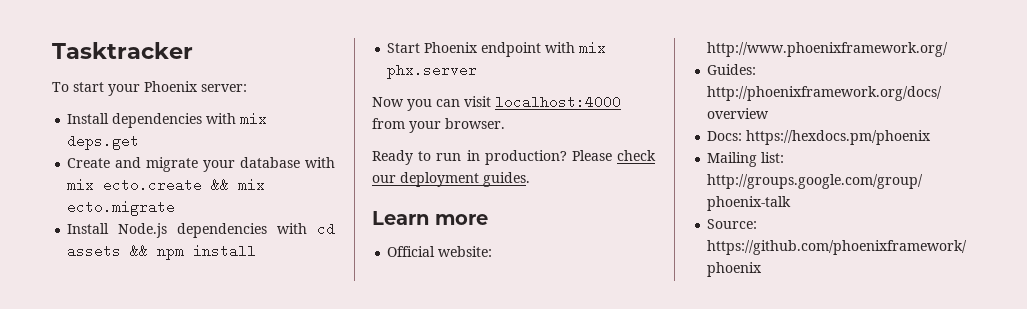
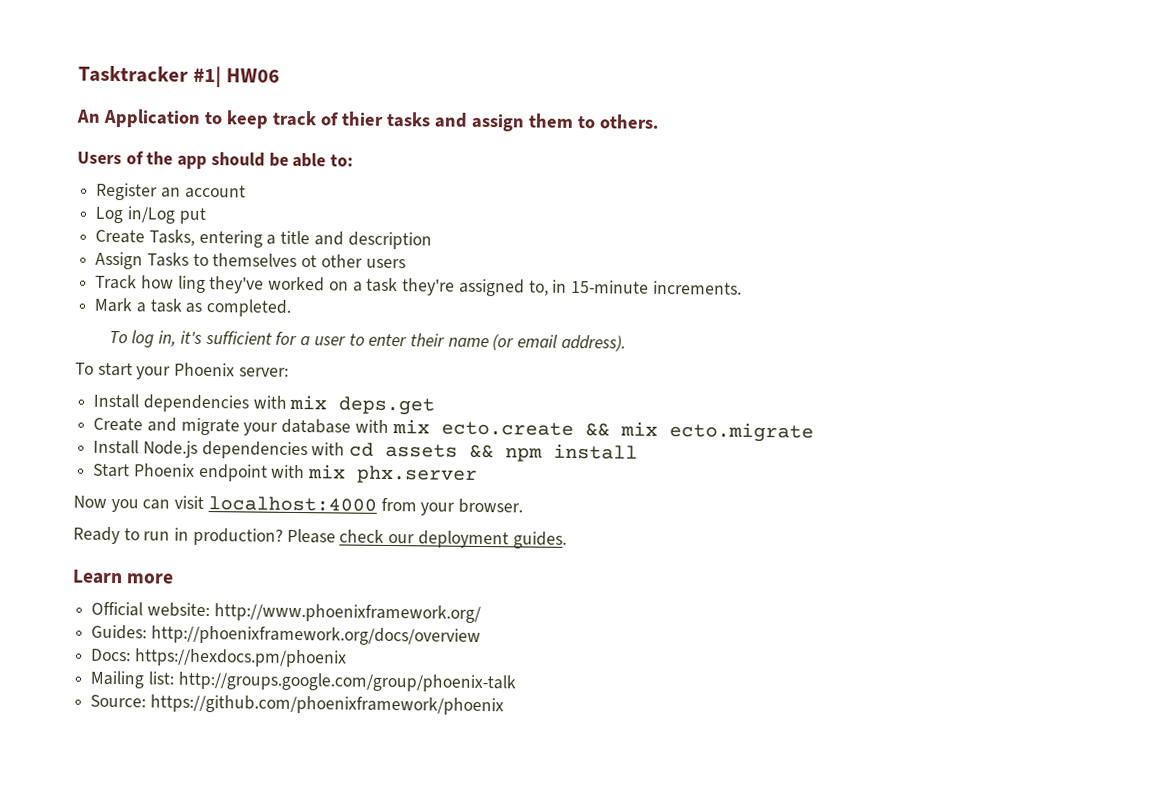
- Tasktracker
+ Tasktracker #1| HW06
+ An Application to keep track of thier tasks and assign them to others.
+ Users of the app should be able to:
+ Register an account
+ Log in/Log put
+ Create Tasks, entering a title and description
+ Assign Tasks to themselves ot other users
+ Track how ling they've worked on a task they're assigned to, in 15-minute increments.
+ Mark a task as completed.
+ To log in, it's sufficient for a user to enter their name (or email address).

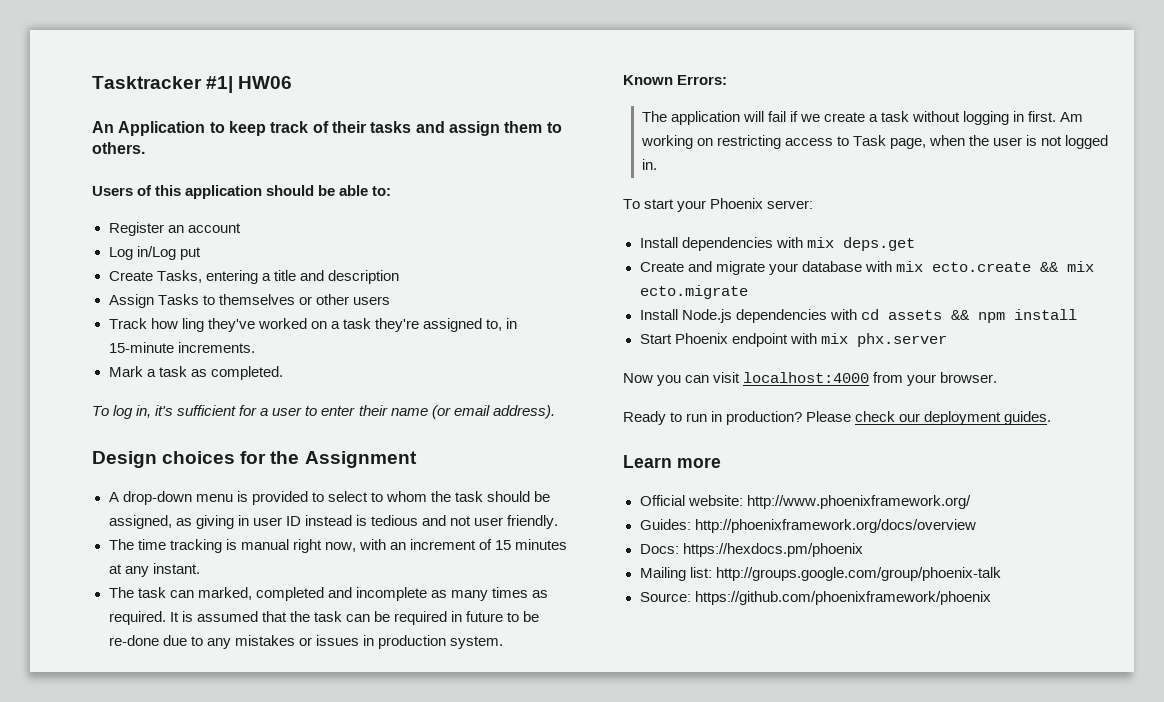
- An Application to keep track of thier tasks and assign them to others.
+ An Application to keep track of their tasks and assign them to others.
- Users of the app should be able to:
+ Users of this application should be able to:
- Assign Tasks to themselves ot other users
+ Assign Tasks to themselves or other users
+ Design choices for the Assignment
+ A drop-down menu is provided to select to whom the task should be assigned, as giving in user ID instead is tedious and not user friendly.
+ The time tracking is manual right now, with an increment of 15 minutes at any instant.
+ The task can marked, completed and incomplete as many times as required. It is assumed that the task can be required in future to be re-done due to any mistakes or issues in production system.
+ Known Errors:
+ The application will fail if we create a task without logging in first. Am working on restricting access to Task page, when the user is not logged in.

